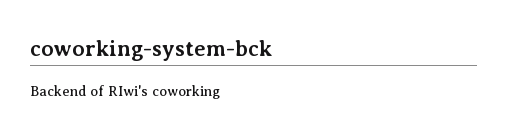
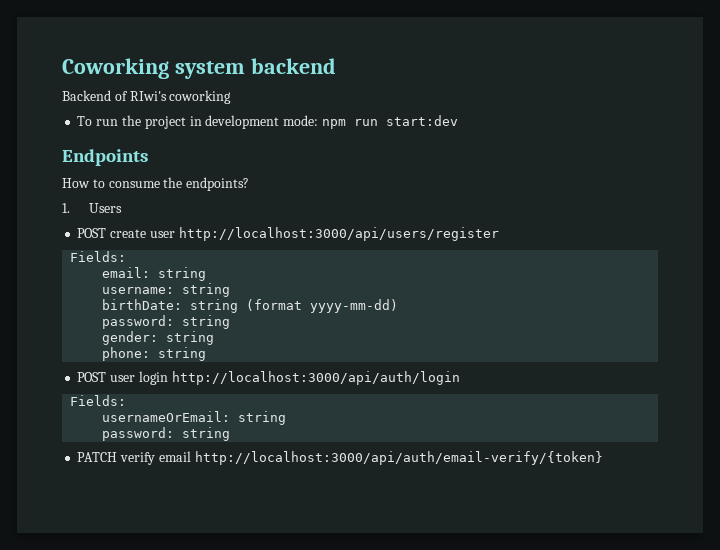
- coworking-system-bck
+ Coworking system backend
+ To run the project in development mode: npm run start:dev
+ Endpoints
+ How to consume the endpoints?
+ 1. Users
+ POST create user http://localhost:3000/api/users/register
+ Fields:
+ email: string
+ username: string
+ birthDate: string (format yyyy-mm-dd)
+ password: string
+ gender: string
+ phone: string
+ POST user login http://localhost:3000/api/auth/login
+ Fields:
+ usernameOrEmail: string
+ password: string
+ PATCH verify email http://localhost:3000/api/auth/email-verify/{token}

